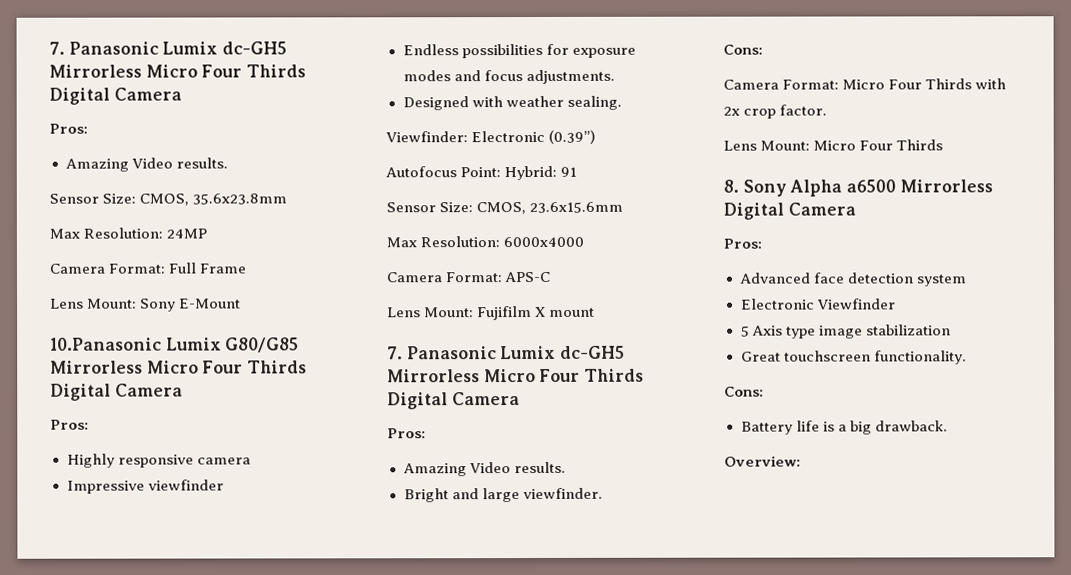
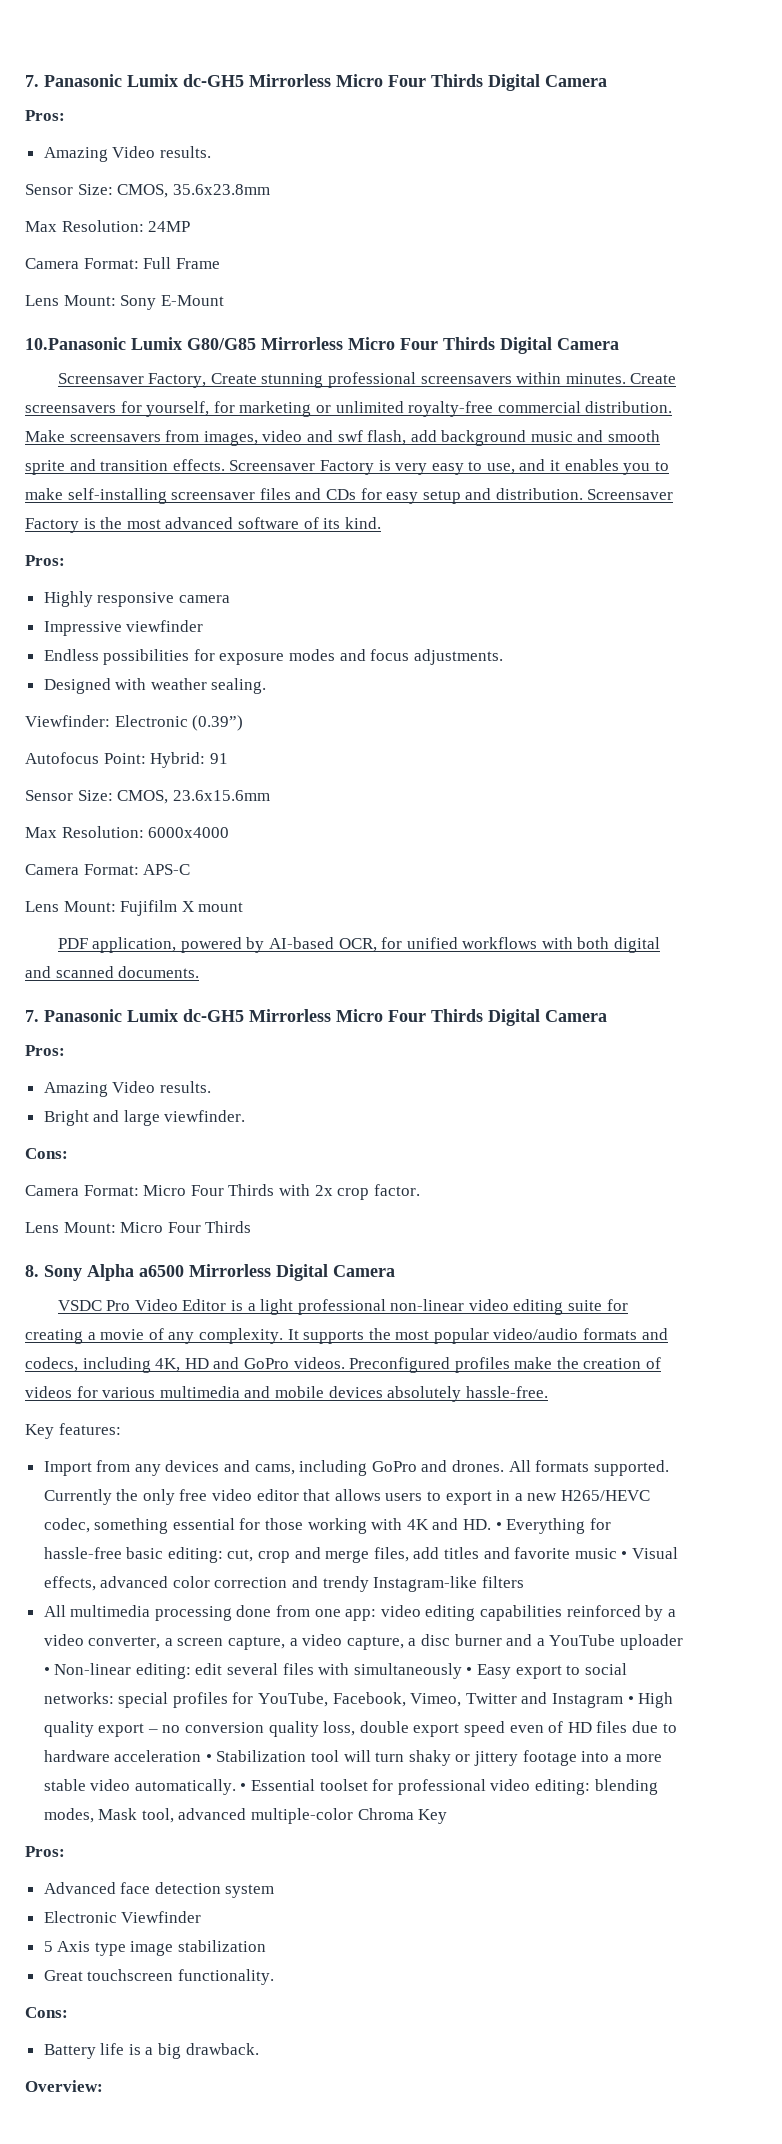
+ Screensaver Factory, Create stunning professional screensavers within minutes. Create screensavers for yourself, for marketing or unlimited royalty-free commercial distribution. Make screensavers from images, video and swf flash, add background music and smooth sprite and transition effects. Screensaver Factory is very easy to use, and it enables you to make self-installing screensaver files and CDs for easy setup and distribution. Screensaver Factory is the most advanced software of its kind.
+ PDF application, powered by AI-based OCR, for unified workflows with both digital and scanned documents.
+ VSDC Pro Video Editor is a light professional non-linear video editing suite for creating a movie of any complexity. It supports the most popular video/audio formats and codecs, including 4K, HD and GoPro videos. Preconfigured profiles make the creation of videos for various multimedia and mobile devices absolutely hassle-free.
+ Key features:
+ Import from any devices and cams, including GoPro and drones. All formats supported. Сurrently the only free video editor that allows users to export in a new H265/HEVC codec, something essential for those working with 4K and HD. • Everything for hassle-free basic editing: cut, crop and merge files, add titles and favorite music • Visual effects, advanced color correction and trendy Instagram-like filters
+ All multimedia processing done from one app: video editing capabilities reinforced by a video converter, a screen capture, a video capture, a disc burner and a YouTube uploader • Non-linear editing: edit several files with simultaneously • Easy export to social networks: special profiles for YouTube, Facebook, Vimeo, Twitter and Instagram • High quality export – no conversion quality loss, double export speed even of HD files due to hardware acceleration • Stabilization tool will turn shaky or jittery footage into a more stable video automatically. • Essential toolset for professional video editing: blending modes, Mask tool, advanced multiple-color Chroma Key

